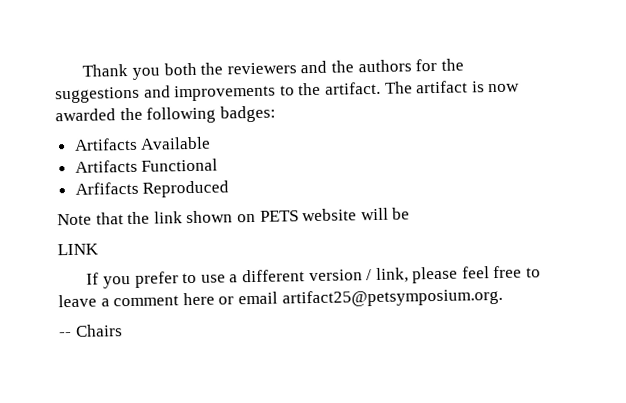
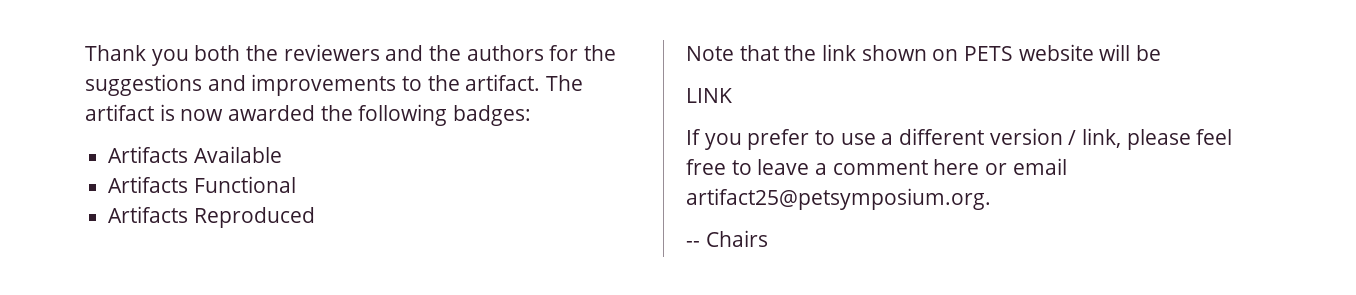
- Arfifacts Reproduced
+ Artifacts Reproduced

